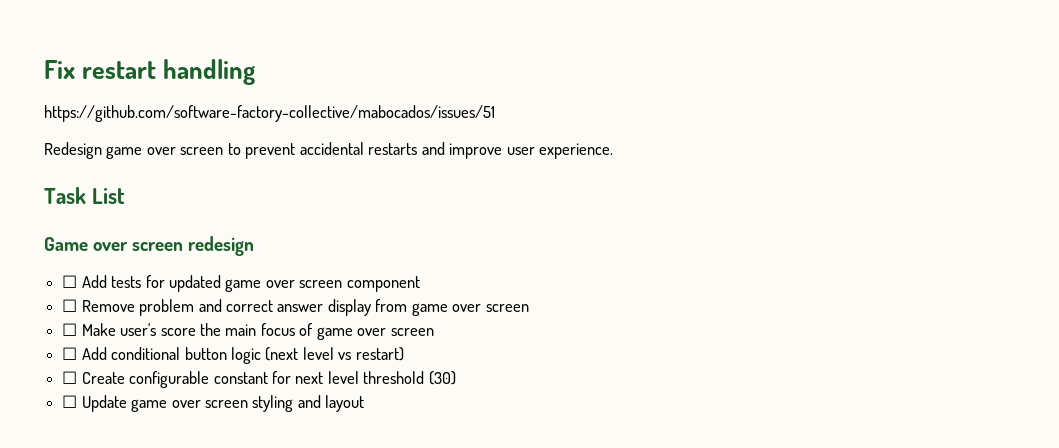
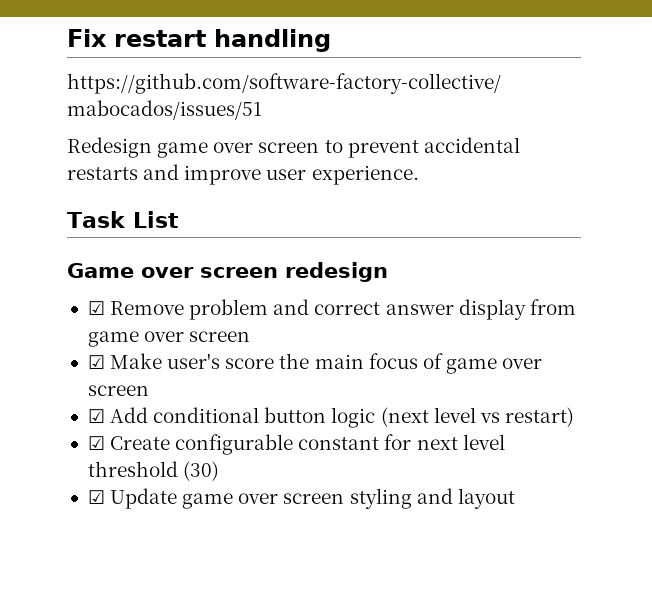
- ☐ Add tests for updated game over screen component
- ☐ Remove problem and correct answer display from game over screen
+ ☑ Remove problem and correct answer display from game over screen
- ☐ Make user's score the main focus of game over screen
+ ☑ Make user's score the main focus of game over screen
- ☐ Add conditional button logic (next level vs restart)
+ ☑ Add conditional button logic (next level vs restart)
- ☐ Create configurable constant for next level threshold (30)
+ ☑ Create configurable constant for next level threshold (30)
- ☐ Update game over screen styling and layout
+ ☑ Update game over screen styling and layout

